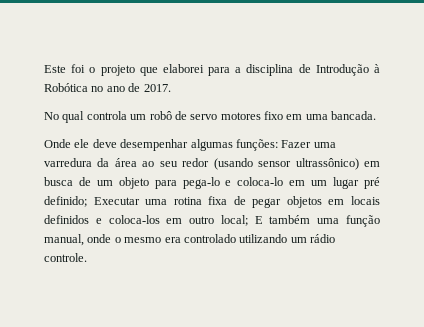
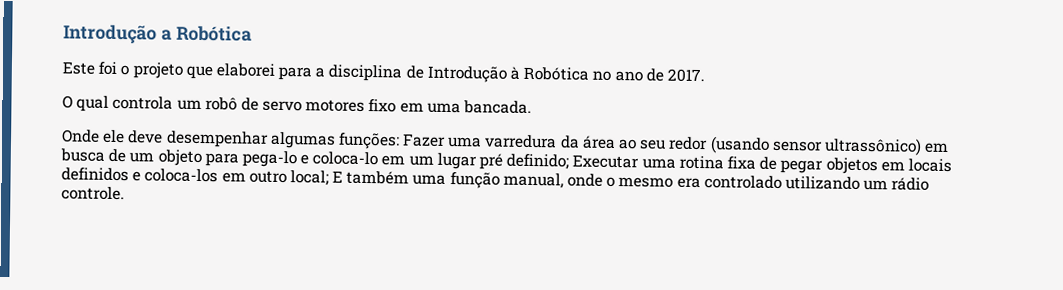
+ Introdução a Robótica
- No qual controla um robô de servo motores fixo em uma bancada.
+ O qual controla um robô de servo motores fixo em uma bancada.

